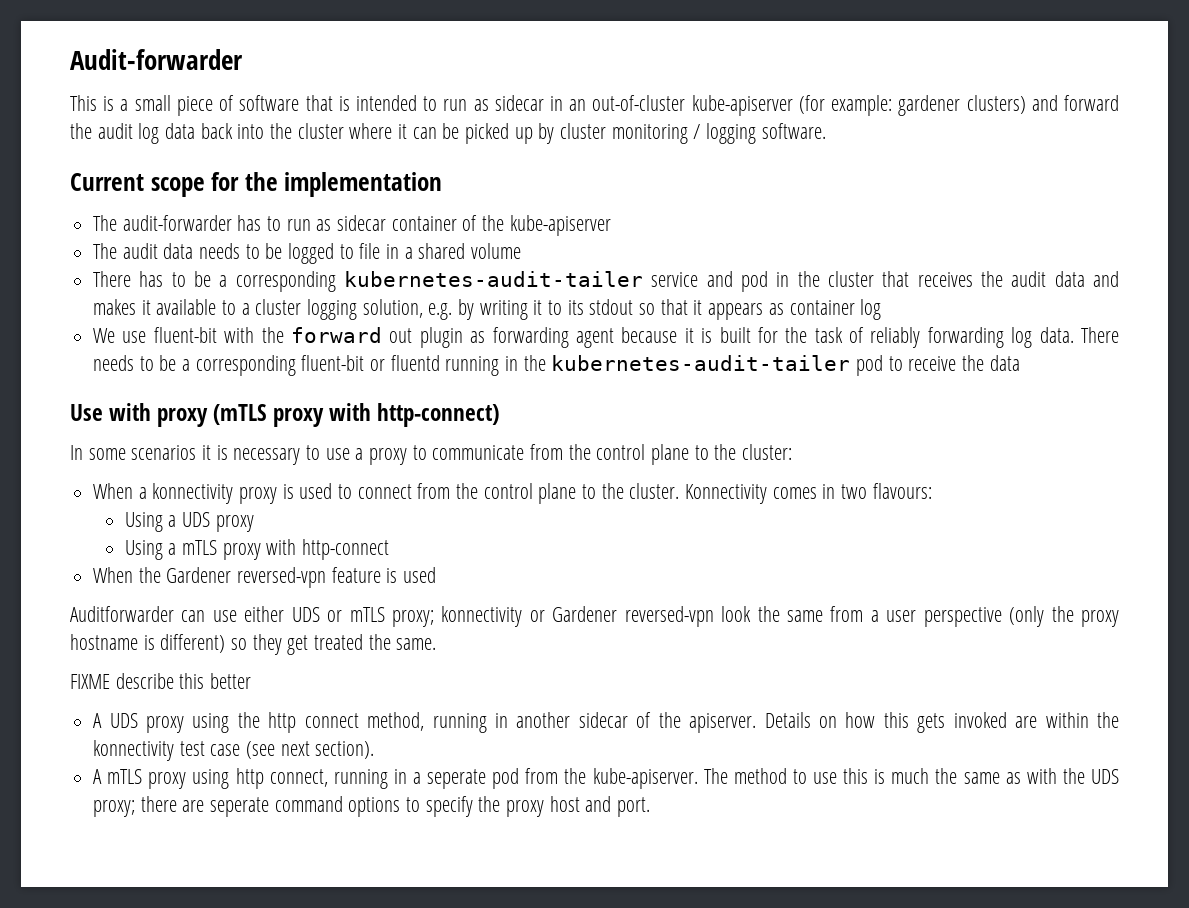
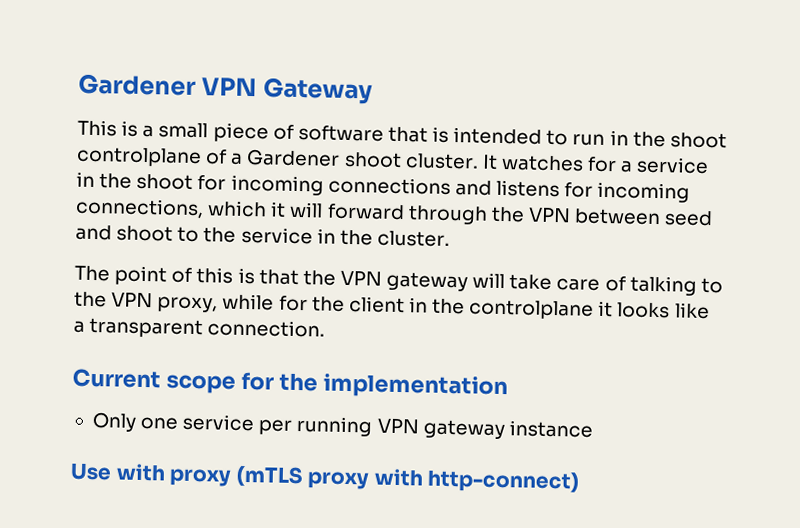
- Audit-forwarder
+ Gardener VPN Gateway
- This is a small piece of software that is intended to run as sidecar in an out-of-cluster kube-apiserver (for example: gardener clusters) and forward the audit log data back into the cluster where it can be picked up by cluster monitoring / logging software.
+ This is a small piece of software that is intended to run in the shoot controlplane of a Gardener shoot cluster. It watches for a service in the shoot for incoming connections and listens for incoming connections, which it will forward through the VPN between seed and shoot to the service in the cluster.
+ The point of this is that the VPN gateway will take care of talking to the VPN proxy, while for the client in the controlplane it looks like a transparent connection.
- The audit-forwarder has to run as sidecar container of the kube-apiserver
- The audit data needs to be logged to file in a shared volume
- There has to be a corresponding kubernetes-audit-tailer service and pod in the cluster that receives the audit data and makes it available to a cluster logging solution, e.g. by writing it to its stdout so that it appears as container log
- We use fluent-bit with the forward out plugin as forwarding agent because it is built for the task of reliably forwarding log data. There needs to be a corresponding fluent-bit or fluentd running in the kubernetes-audit-tailer pod to receive the data
+ Only one service per running VPN gateway instance
- In some scenarios it is necessary to use a proxy to communicate from the control plane to the cluster:
- When a konnectivity proxy is used to connect from the control plane to the cluster. Konnectivity comes in two flavours:
- Using a UDS proxy
- Using a mTLS proxy with http-connect
- When the Gardener reversed-vpn feature is used
- Auditforwarder can use either UDS or mTLS proxy; konnectivity or Gardener reversed-vpn look the same from a user perspective (only the proxy hostname is different) so they get treated the same.
- FIXME describe this better
- A UDS proxy using the http connect method, running in another sidecar of the apiserver. Details on how this gets invoked are within the konnectivity test case (see next section).
- A mTLS proxy using http connect, running in a seperate pod from the kube-apiserver. The method to use this is much the same as with the UDS proxy; there are seperate command options to specify the proxy host and port.

